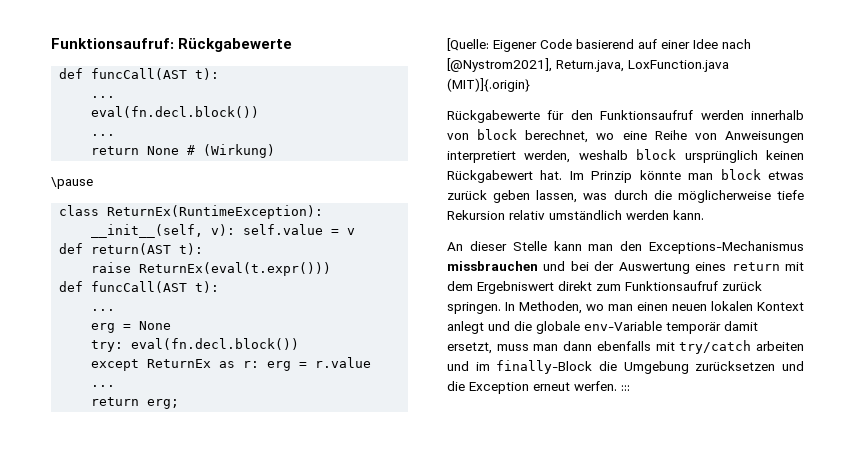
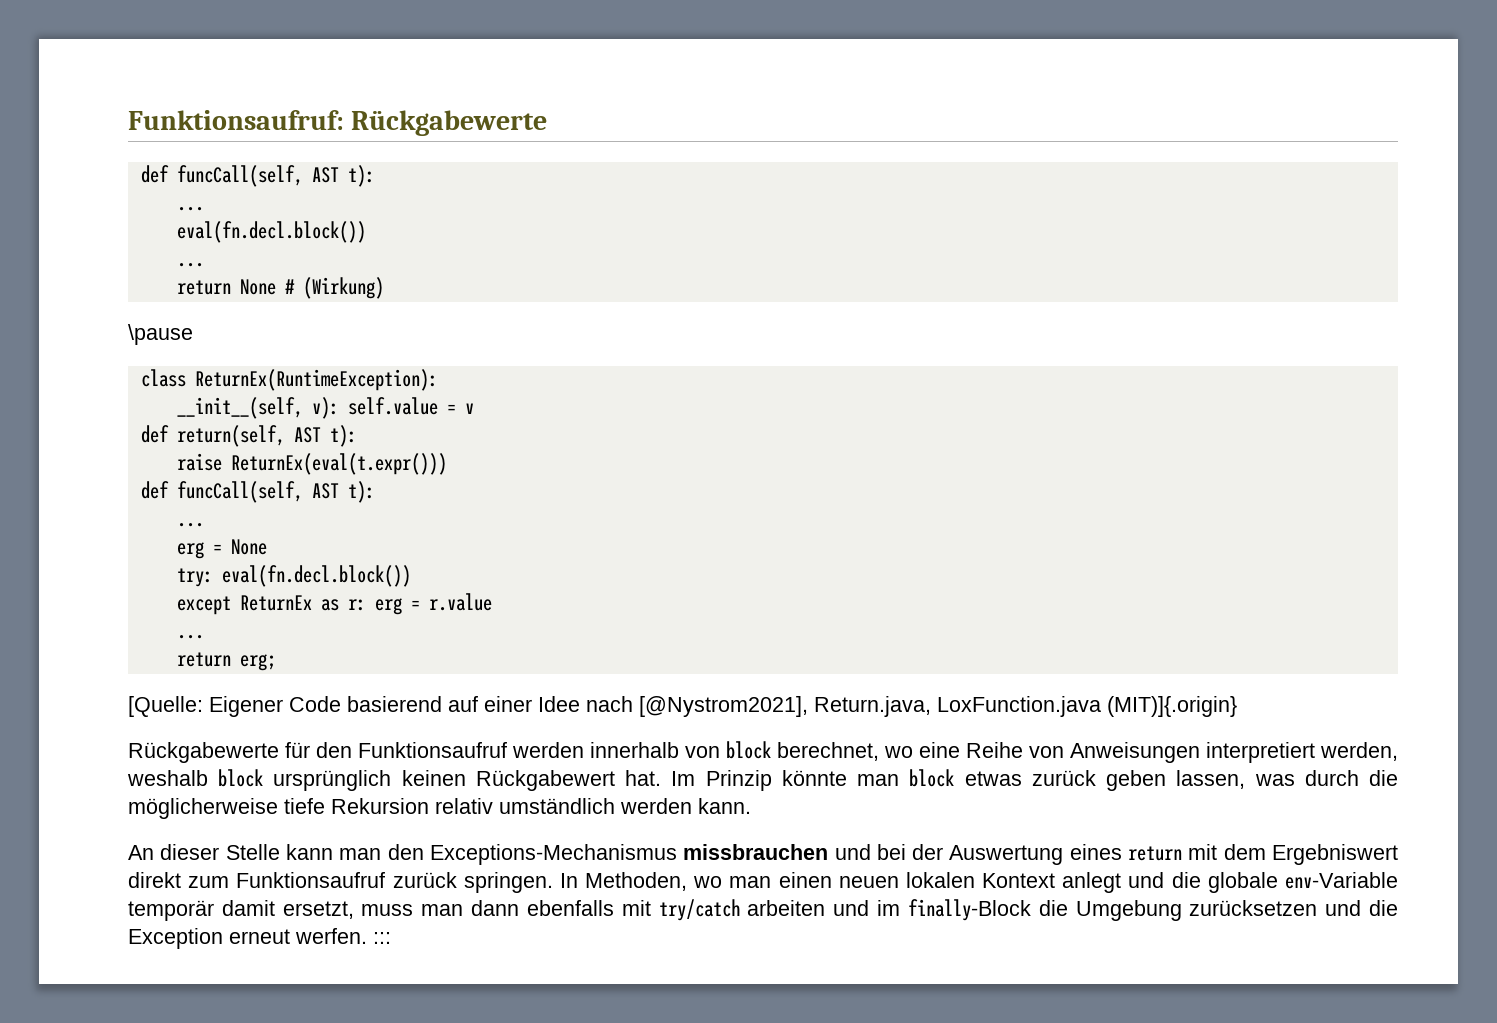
  Funktionsaufruf: Rückgabewerte
- def funcCall(AST t):
+ def funcCall(self, AST t):
- def return(AST t):
+ def return(self, AST t):
  raise ReturnEx(eval(t.expr()))
- def funcCall(AST t):
+ def funcCall(self, AST t):

